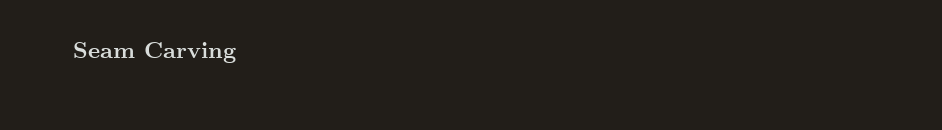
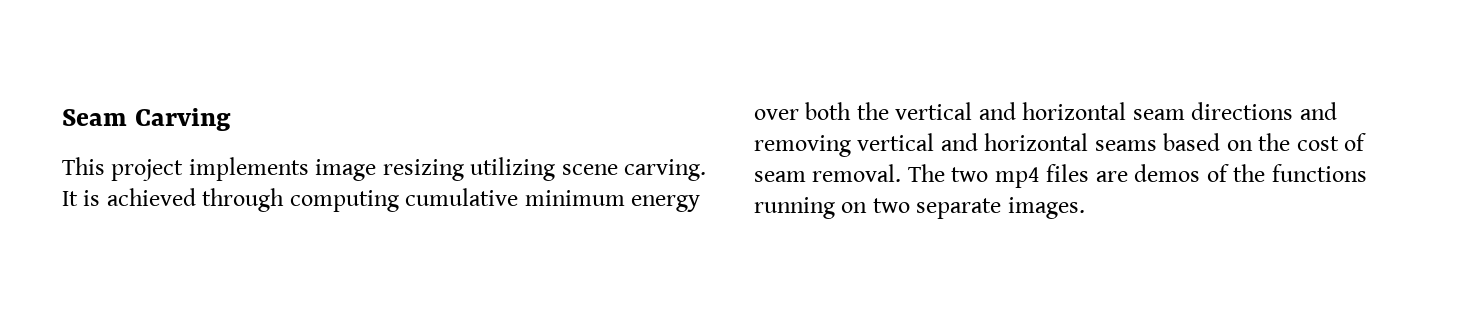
+ This project implements image resizing utilizing scene carving. It is achieved through computing cumulative minimum energy over both the vertical and horizontal seam directions and removing vertical and horizontal seams based on the cost of seam removal. The two mp4 files are demos of the functions running on two separate images.

